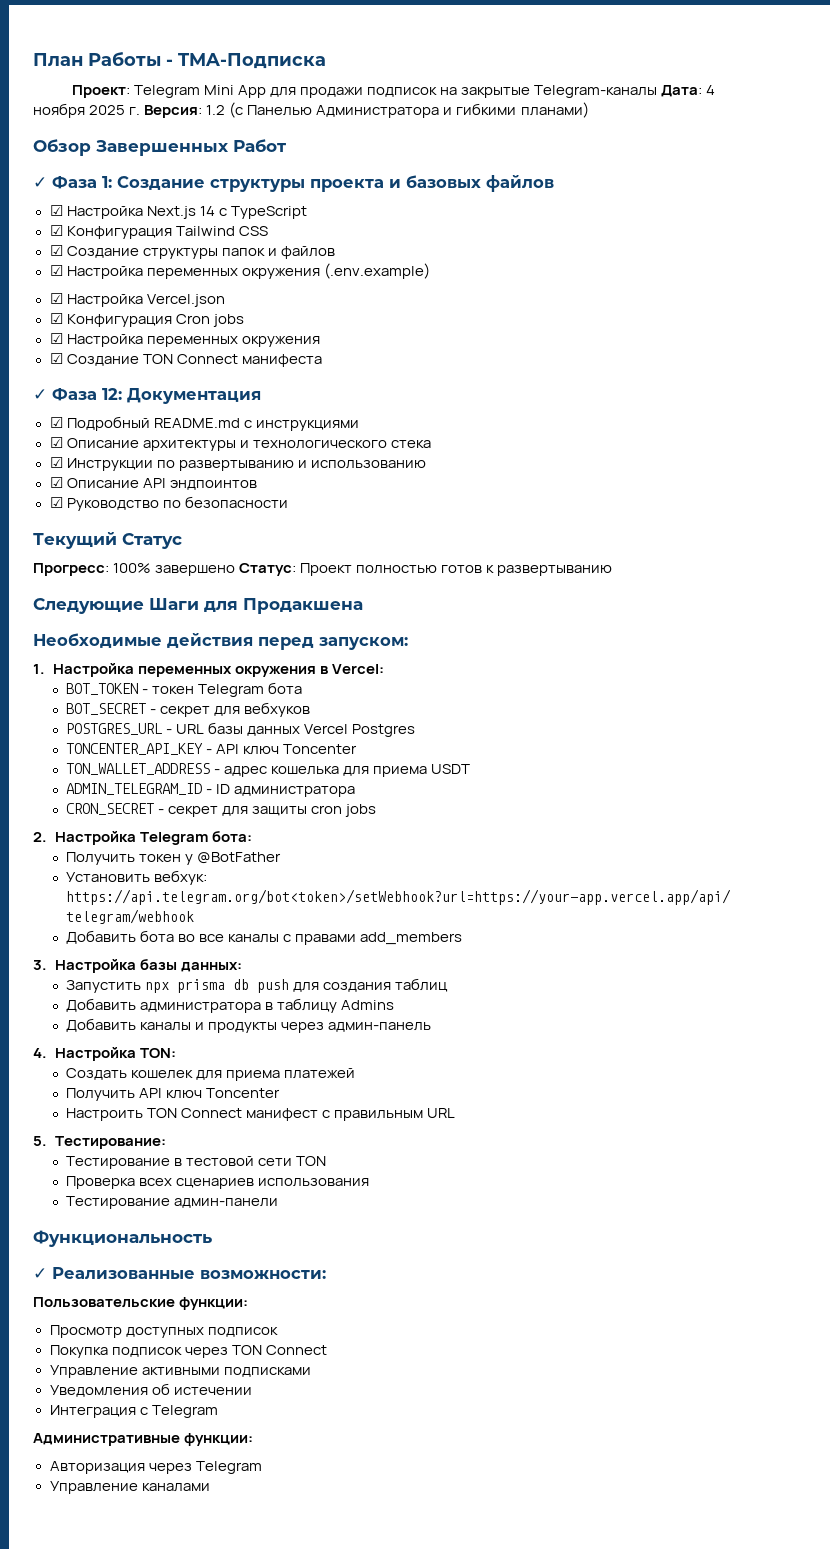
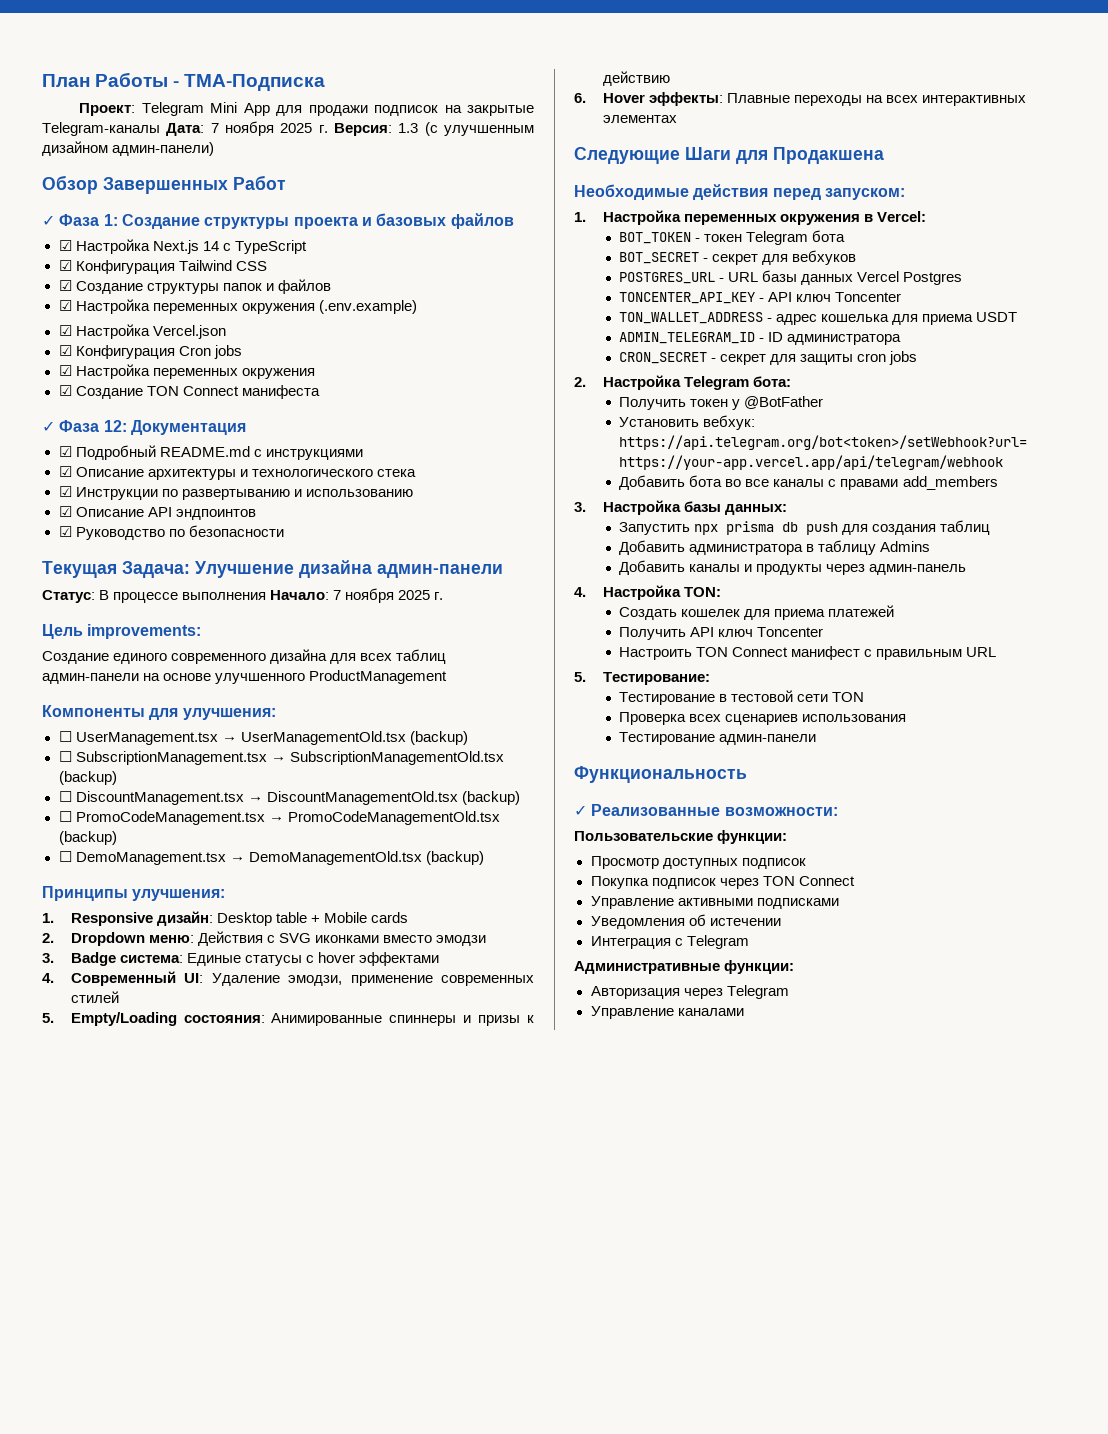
- Проект: Telegram Mini App для продажи подписок на закрытые Telegram-каналы Дата: 4 ноября 2025 г. Версия: 1.2 (с Панелью Администратора и гибкими планами)
+ Проект: Telegram Mini App для продажи подписок на закрытые Telegram-каналы Дата: 7 ноября 2025 г. Версия: 1.3 (с улучшенным дизайном админ-панели)
- Текущий Статус
- Прогресс: 100% завершено Статус: Проект полностью готов к развертыванию
+ Текущая Задача: Улучшение дизайна админ-панели
+ Статус: В процессе выполнения Начало: 7 ноября 2025 г.
+ Цель improvements:
+ Создание единого современного дизайна для всех таблиц админ-панели на основе улучшенного ProductManagement
+ Компоненты для улучшения:
+ ☐ UserManagement.tsx → UserManagementOld.tsx (backup)
+ ☐ SubscriptionManagement.tsx → SubscriptionManagementOld.tsx (backup)
+ ☐ DiscountManagement.tsx → DiscountManagementOld.tsx (backup)
+ ☐ PromoCodeManagement.tsx → PromoCodeManagementOld.tsx (backup)
+ ☐ DemoManagement.tsx → DemoManagementOld.tsx (backup)
+ Принципы улучшения:
+ 1. Responsive дизайн: Desktop table + Mobile cards
+ 2. Dropdown меню: Действия с SVG иконками вместо эмодзи
+ 3. Badge система: Единые статусы с hover эффектами
+ 4. Современный UI: Удаление эмодзи, применение современных стилей
+ 5. Empty/Loading состояния: Анимированные спиннеры и призы к действию
+ 6. Hover эффекты: Плавные переходы на всех интерактивных элементах

